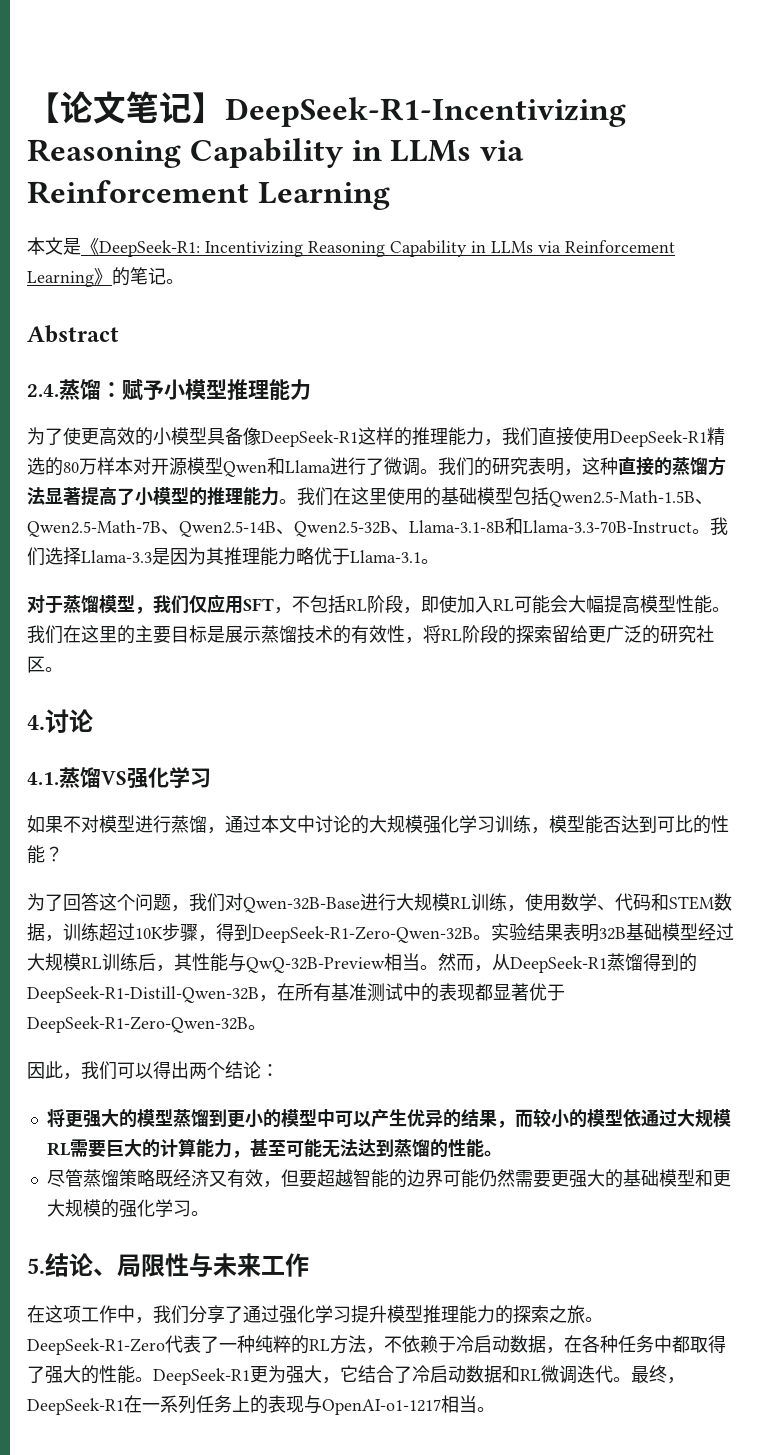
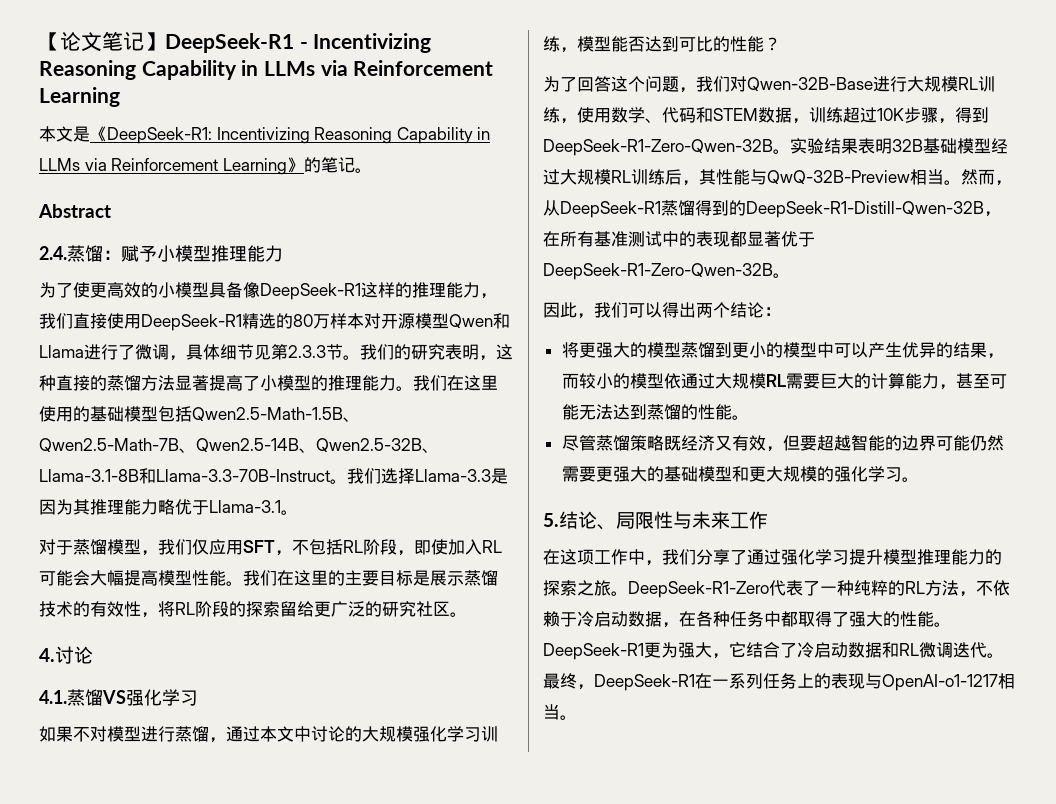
- 【论文笔记】DeepSeek-R1-Incentivizing Reasoning Capability in LLMs via Reinforcement Learning
+ 【论文笔记】DeepSeek-R1 - Incentivizing Reasoning Capability in LLMs via Reinforcement Learning
- 为了使更高效的小模型具备像DeepSeek-R1这样的推理能力，我们直接使用DeepSeek-R1精选的80万样本对开源模型Qwen和Llama进行了微调。
+ 为了使更高效的小模型具备像DeepSeek-R1这样的推理能力，我们直接使用DeepSeek-R1精选的80万样本对开源模型Qwen和Llama进行了微调，具体细节见第2.3.3节。

